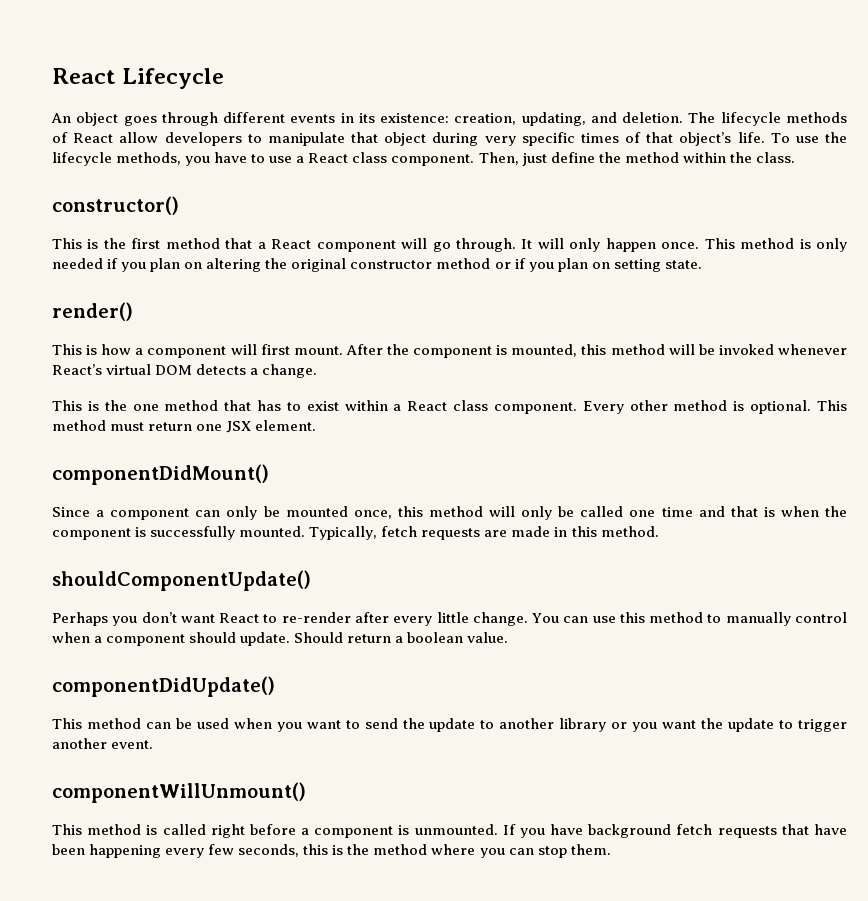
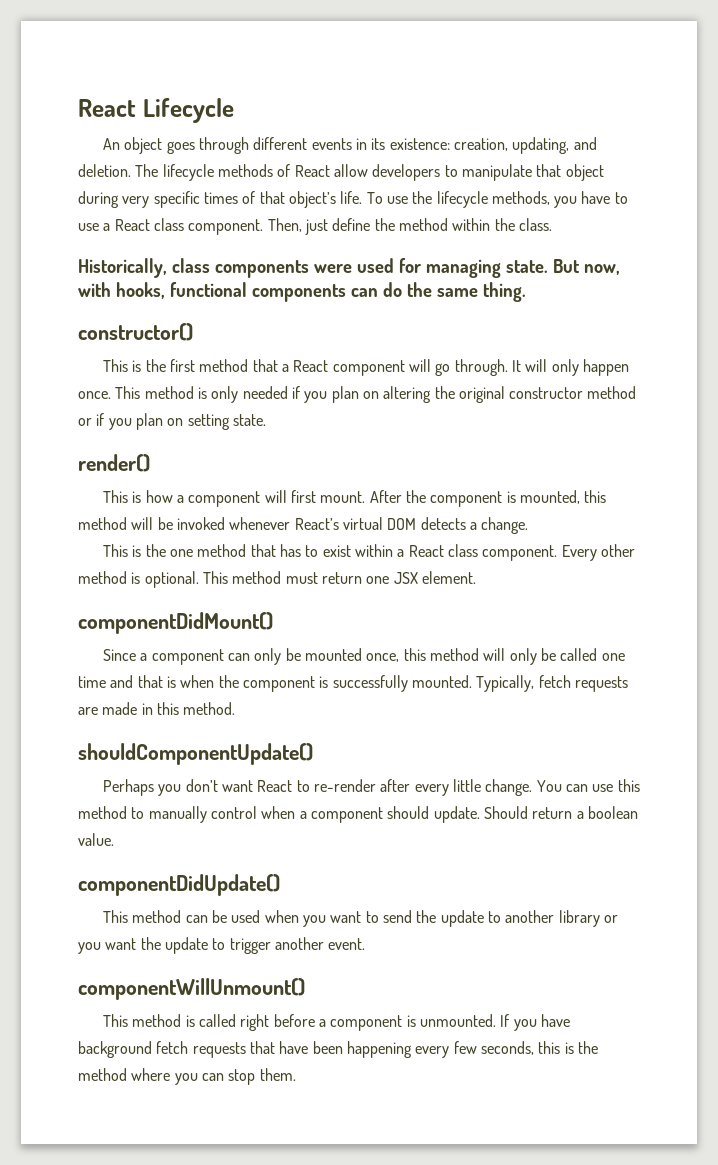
+ Historically, class components were used for managing state. But now, with hooks, functional components can do the same thing.

